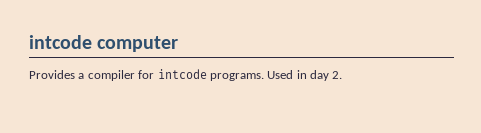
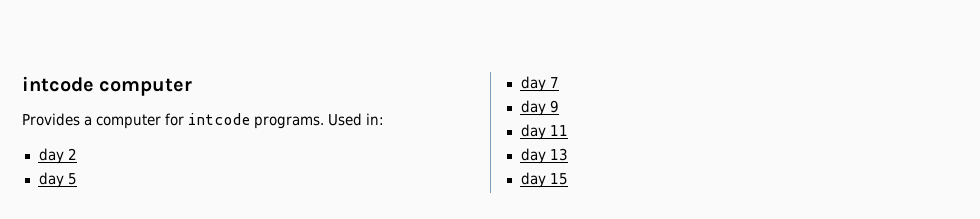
- Provides a compiler for intcode programs.
+ Provides a computer for intcode programs.
- Used in day 2.
+ Used in:
+ day 2
+ day 5
+ day 7
+ day 9
+ day 11
+ day 13
+ day 15

